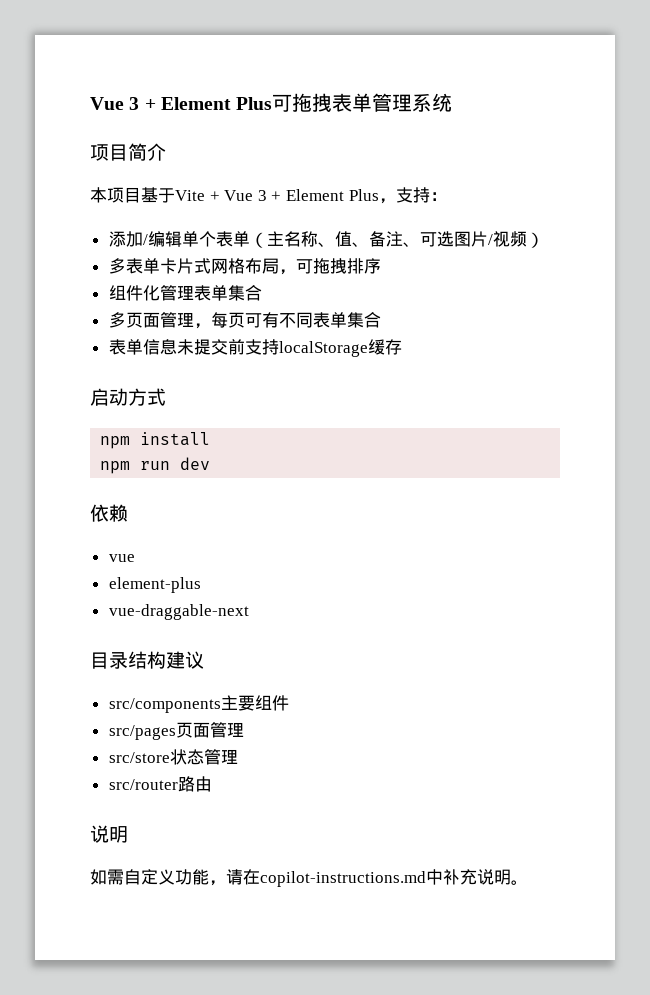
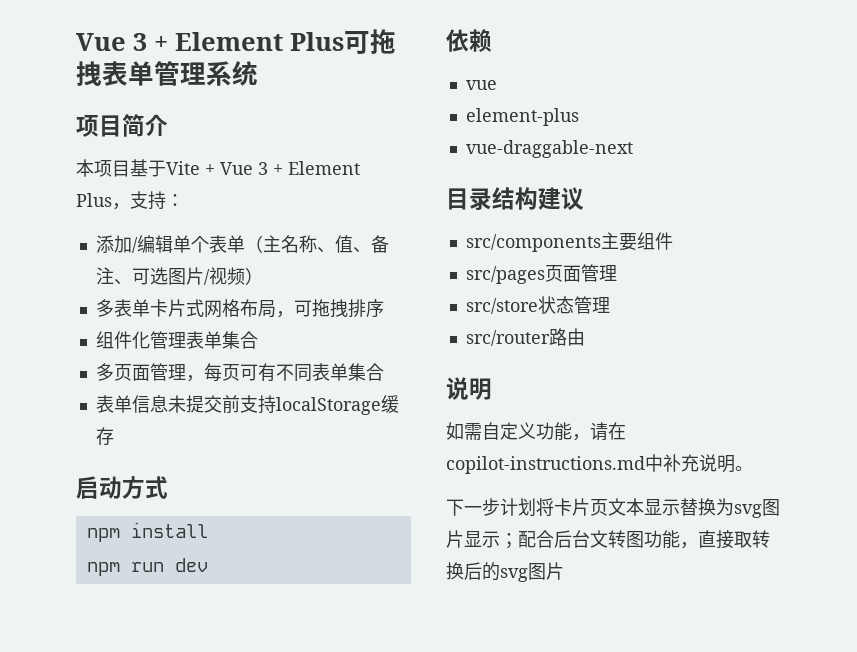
+ 下一步计划将卡片页文本显示替换为svg图片显示；配合后台文转图功能，直接取转换后的svg图片

